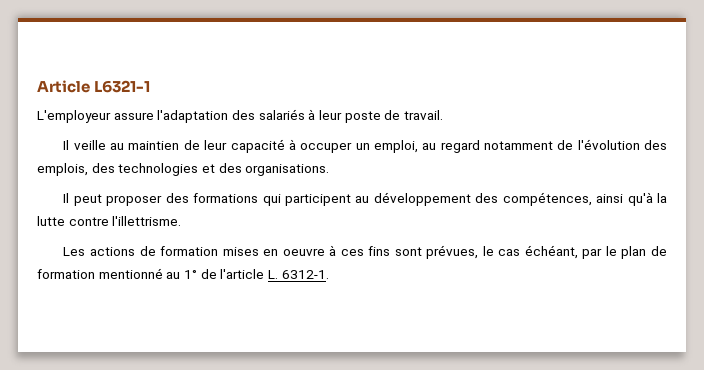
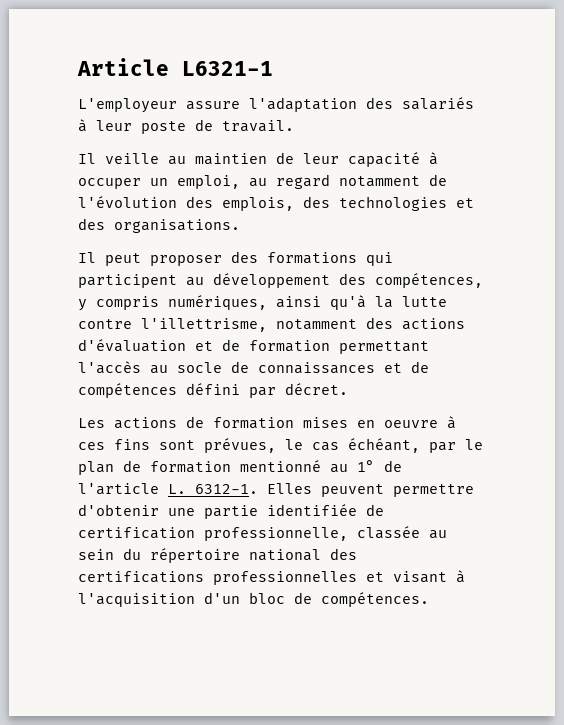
- Il peut proposer des formations qui participent au développement des compétences, ainsi qu'à la lutte contre l'illettrisme.
+ Il peut proposer des formations qui participent au développement des compétences, y compris numériques, ainsi qu'à la lutte contre l'illettrisme, notamment des actions d'évaluation et de formation permettant l'accès au socle de connaissances et de compétences défini par décret.
+ Elles peuvent permettre d'obtenir une partie identifiée de certification professionnelle, classée au sein du répertoire national des certifications professionnelles et visant à l'acquisition d'un bloc de compétences.

